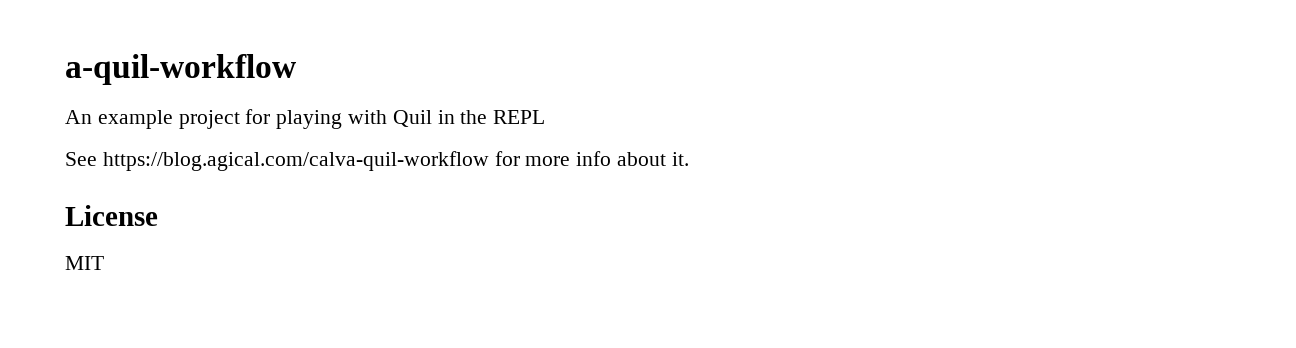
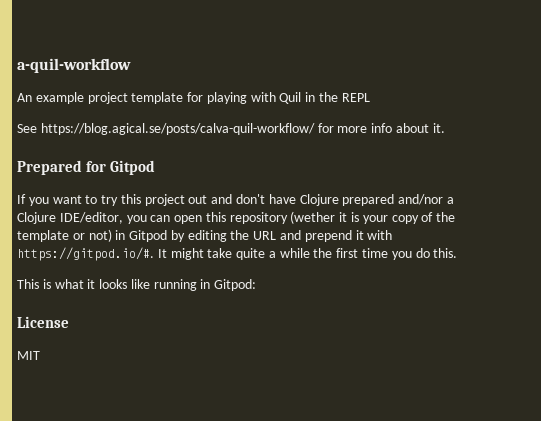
- An example project for playing with Quil in the REPL
+ An example project template for playing with Quil in the REPL
- See https://blog.agical.com/calva-quil-workflow for more info about it.
+ See https://blog.agical.se/posts/calva-quil-workflow/ for more info about it.
+ Prepared for Gitpod
+ If you want to try this project out and don't have Clojure prepared and/nor a Clojure IDE/editor, you can open this repository (wether it is your copy of the template or not) in Gitpod by editing the URL and prepend it with https://gitpod.io/#. It might take quite a while the first time you do this.
+ This is what it looks like running in Gitpod:

